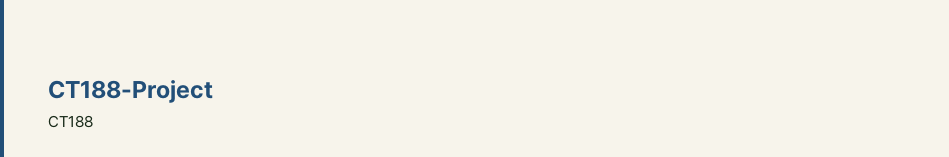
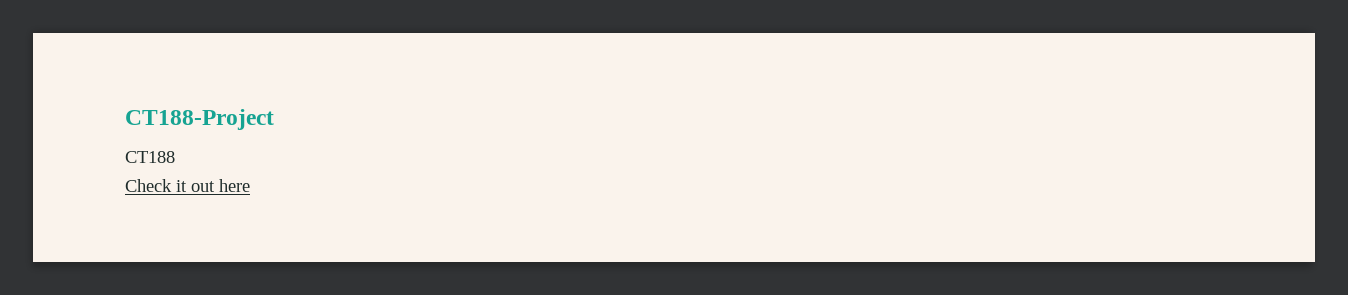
+ Check it out here

